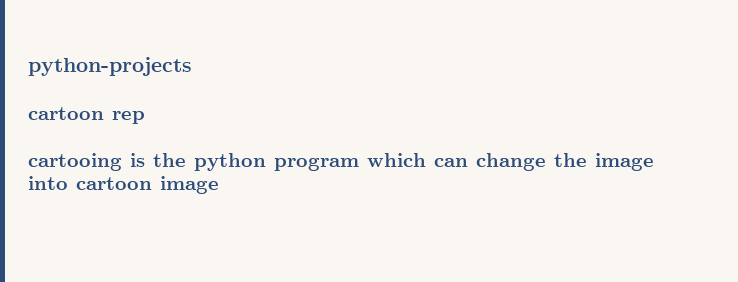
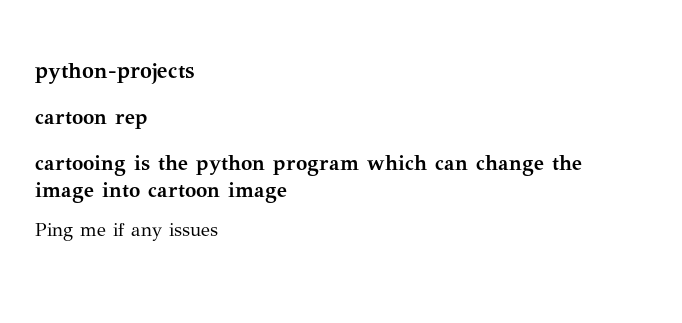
+ Ping me if any issues

